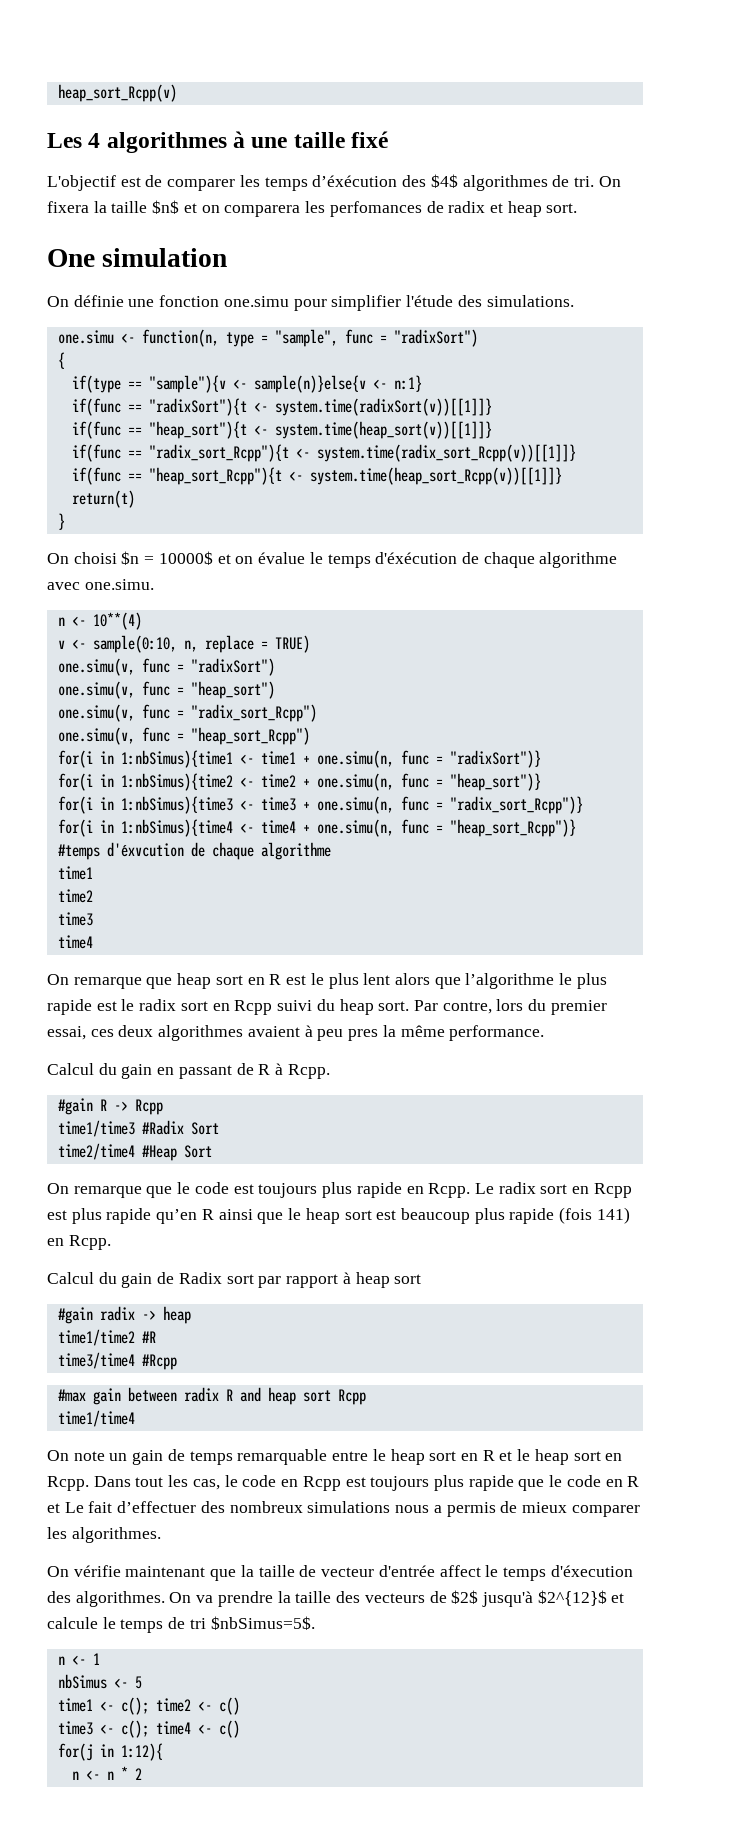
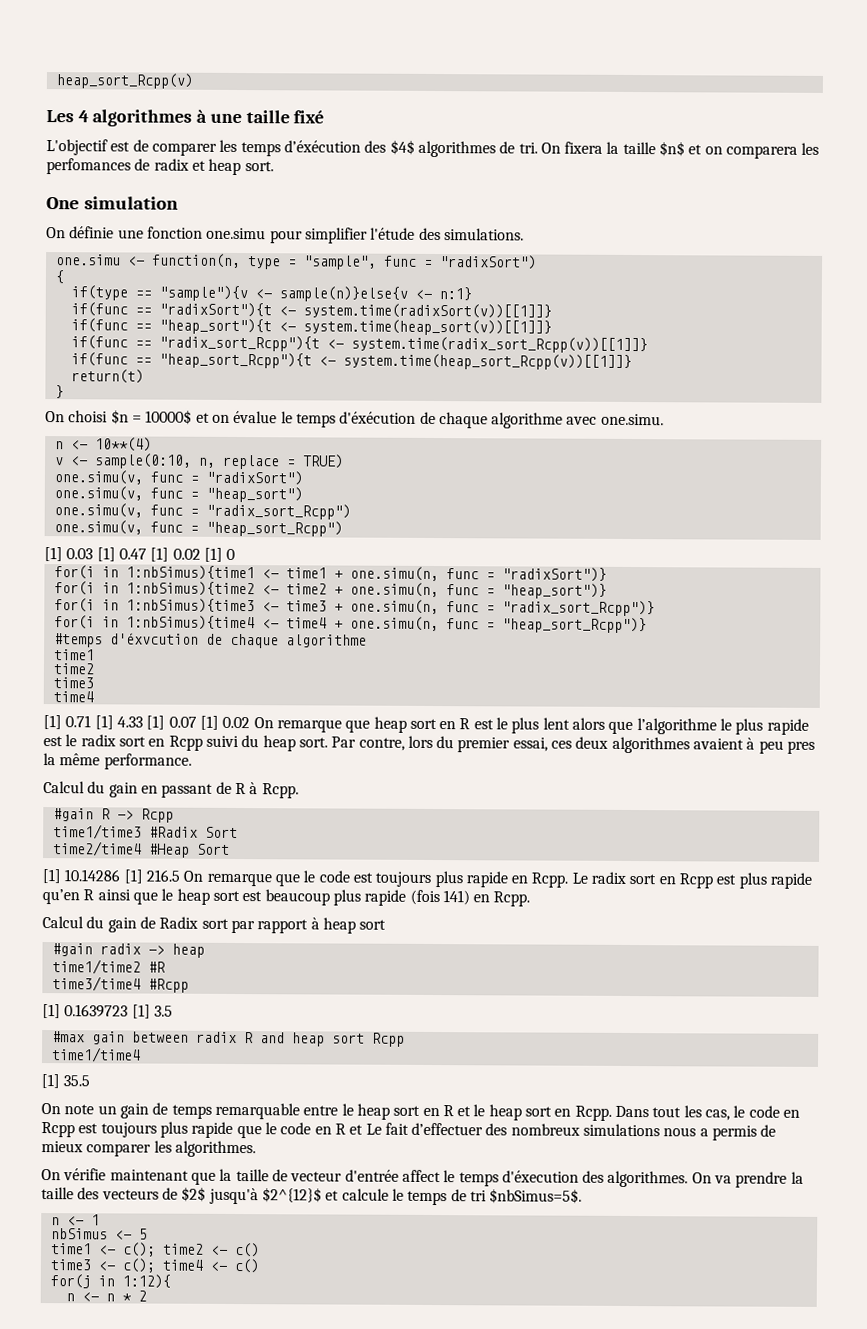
+ [1] 0.03 [1] 0.47 [1] 0.02 [1] 0
- On remarque que heap sort en R est le plus lent alors que l’algorithme le plus rapide est le radix sort en Rcpp suivi du heap sort.
+ [1] 0.71 [1] 4.33 [1] 0.07 [1] 0.02 On remarque que heap sort en R est le plus lent alors que l’algorithme le plus rapide est le radix sort en Rcpp suivi du heap sort.
- On remarque que le code est toujours plus rapide en Rcpp.
+ [1] 10.14286 [1] 216.5 On remarque que le code est toujours plus rapide en Rcpp.
+ [1] 0.1639723 [1] 3.5
+ [1] 35.5

